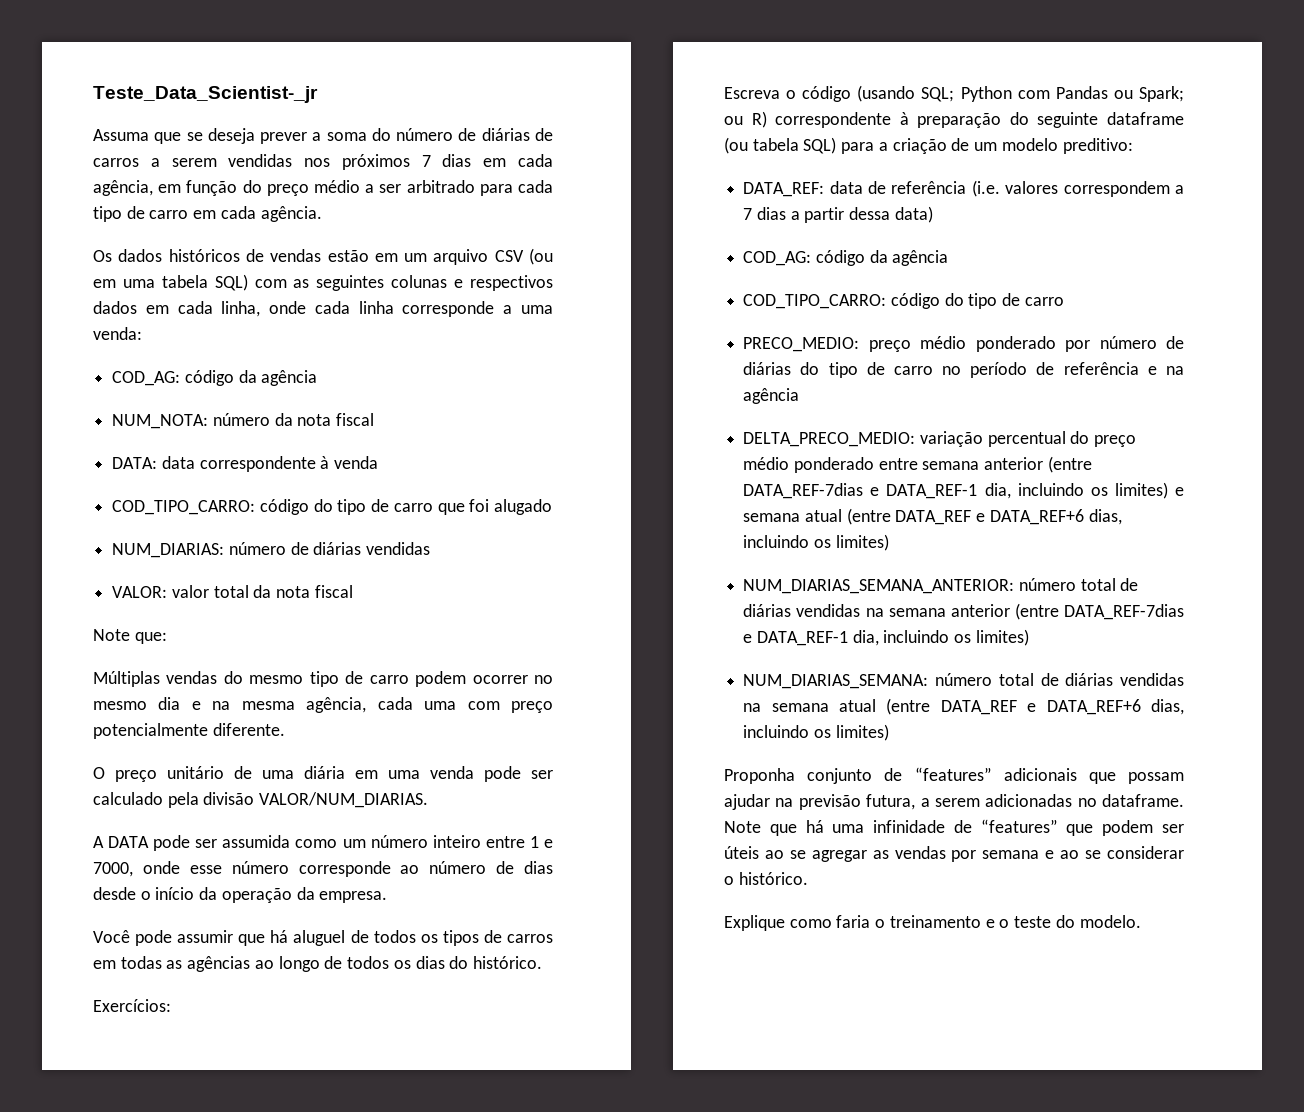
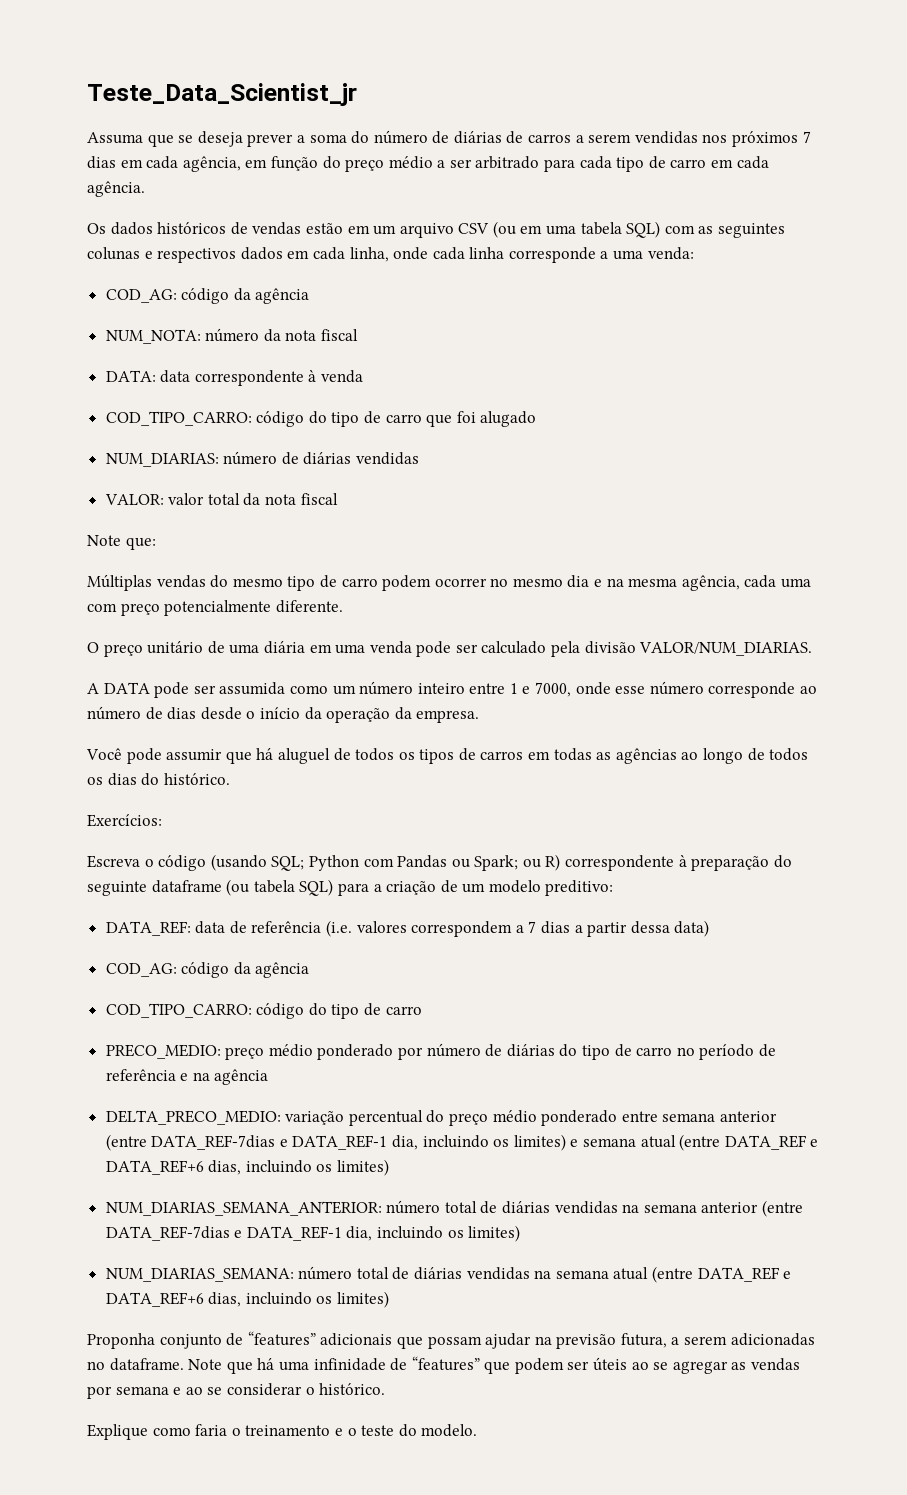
- Teste_Data_Scientist-_jr
+ Teste_Data_Scientist_jr

